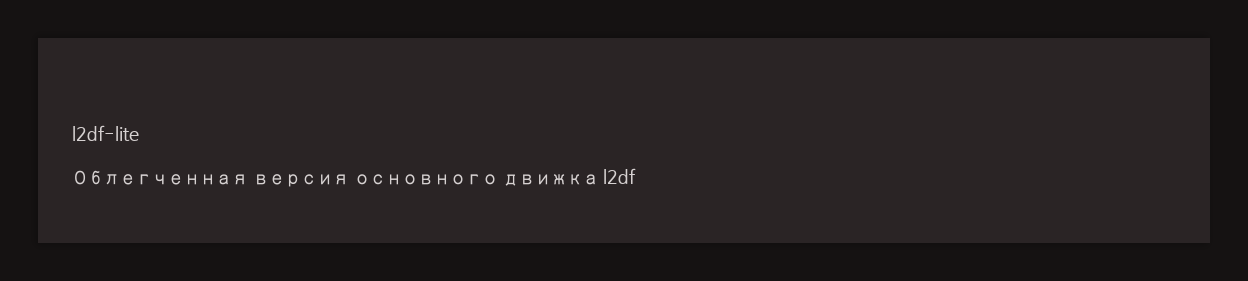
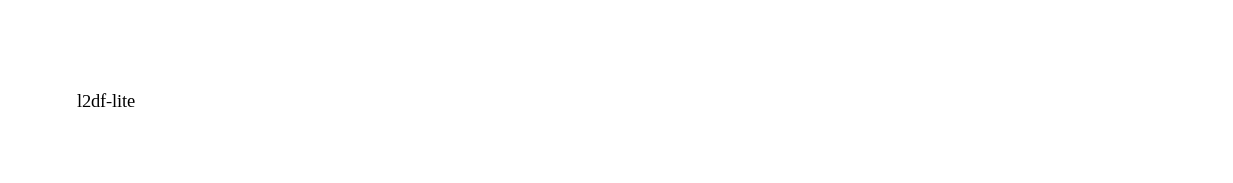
- Облегченная версия основного движка l2df

